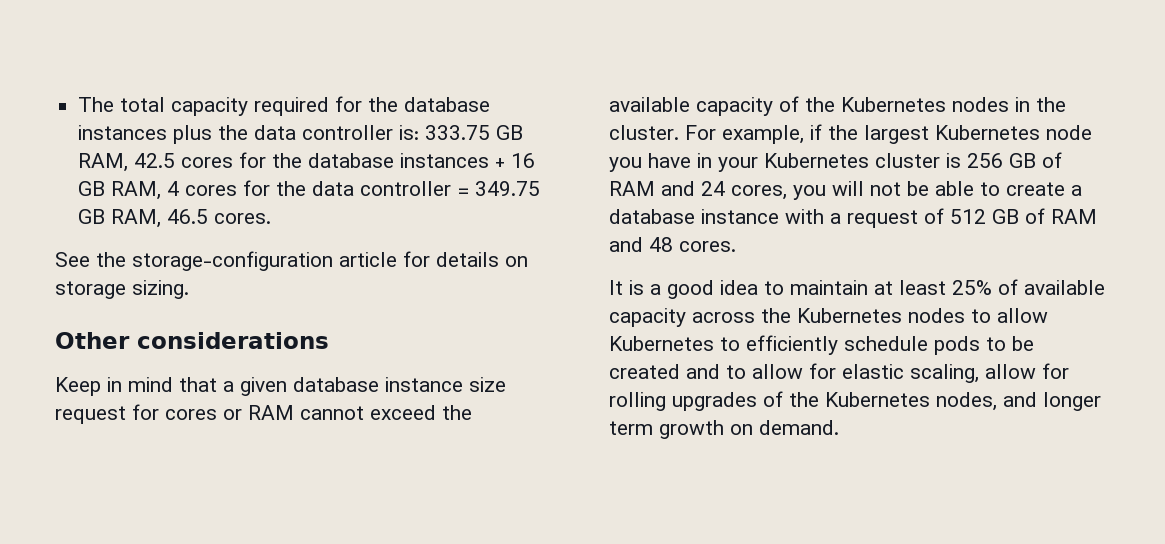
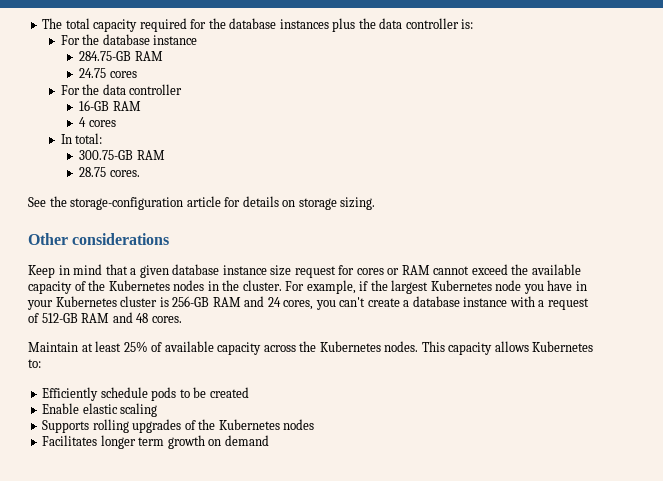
- The total capacity required for the database instances plus the data controller is: 333.75 GB RAM, 42.5 cores for the database instances + 16 GB RAM, 4 cores for the data controller = 349.75 GB RAM, 46.5 cores.
+ The total capacity required for the database instances plus the data controller is:
+ For the database instance
+ 284.75-GB RAM
+ 24.75 cores
+ For the data controller
+ 16-GB RAM
+ 4 cores
+ In total:
+ 300.75-GB RAM
+ 28.75 cores.
- For example, if the largest Kubernetes node you have in your Kubernetes cluster is 256 GB of RAM and 24 cores, you will not be able to create a database instance with a request of 512 GB of RAM and 48 cores.
+ For example, if the largest Kubernetes node you have in your Kubernetes cluster is 256-GB RAM and 24 cores, you can't create a database instance with a request of 512-GB RAM and 48 cores.
- It is a good idea to maintain at least 25% of available capacity across the Kubernetes nodes to allow Kubernetes to efficiently schedule pods to be created and to allow for elastic scaling, allow for rolling upgrades of the Kubernetes nodes, and longer term growth on demand.
+ Maintain at least 25% of available capacity across the Kubernetes nodes. This capacity allows Kubernetes to:
+ Efficiently schedule pods to be created
+ Enable elastic scaling
+ Supports rolling upgrades of the Kubernetes nodes
+ Facilitates longer term growth on demand

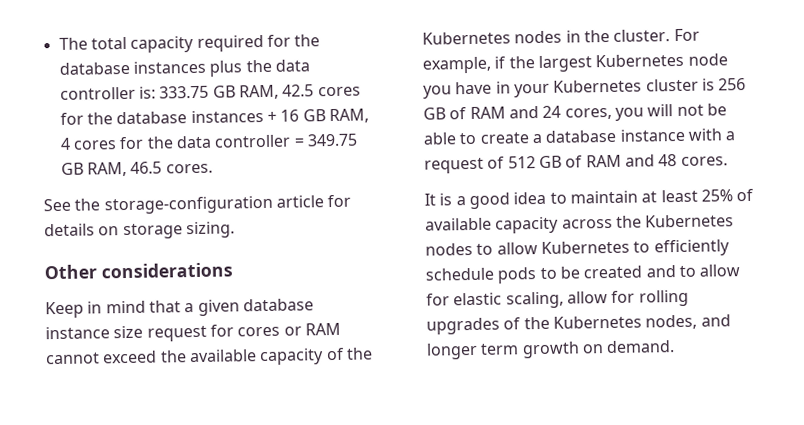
- The total capacity required for the database instances plus the data controller is:
- For the database instance
- 284.75-GB RAM
- 24.75 cores
- For the data controller
- 16-GB RAM
- 4 cores
- In total:
- 300.75-GB RAM
- 28.75 cores.
+ The total capacity required for the database instances plus the data controller is: 333.75 GB RAM, 42.5 cores for the database instances + 16 GB RAM, 4 cores for the data controller = 349.75 GB RAM, 46.5 cores.
- For example, if the largest Kubernetes node you have in your Kubernetes cluster is 256-GB RAM and 24 cores, you can't create a database instance with a request of 512-GB RAM and 48 cores.
+ For example, if the largest Kubernetes node you have in your Kubernetes cluster is 256 GB of RAM and 24 cores, you will not be able to create a database instance with a request of 512 GB of RAM and 48 cores.
- Maintain at least 25% of available capacity across the Kubernetes nodes. This capacity allows Kubernetes to:
- Efficiently schedule pods to be created
- Enable elastic scaling
- Supports rolling upgrades of the Kubernetes nodes
- Facilitates longer term growth on demand
+ It is a good idea to maintain at least 25% of available capacity across the Kubernetes nodes to allow Kubernetes to efficiently schedule pods to be created and to allow for elastic scaling, allow for rolling upgrades of the Kubernetes nodes, and longer term growth on demand.

